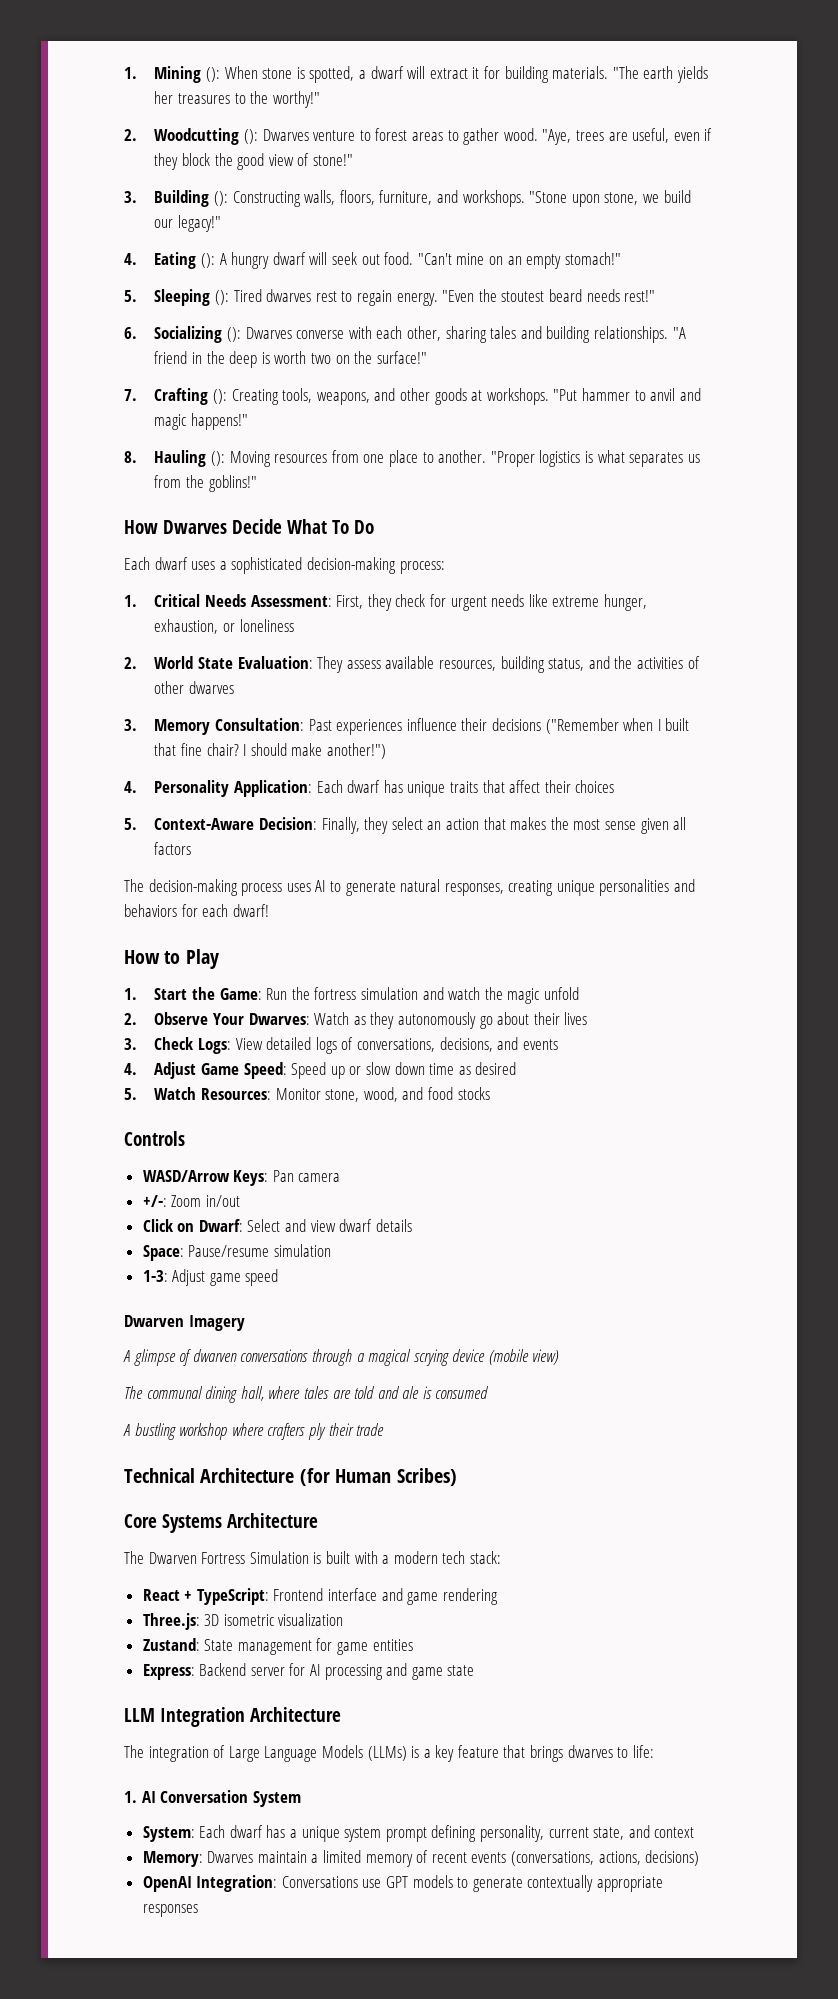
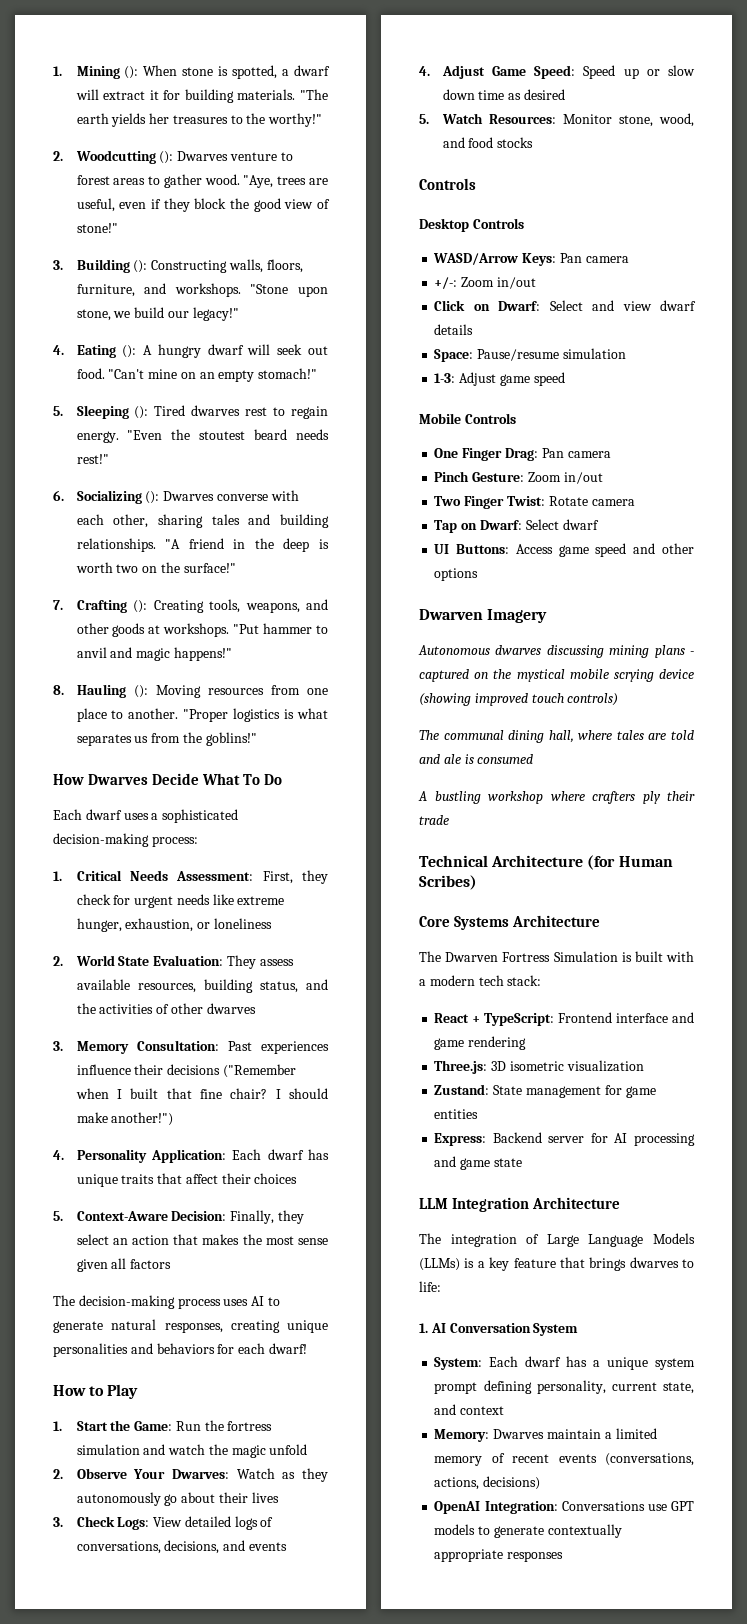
+ Desktop Controls
+ Mobile Controls
+ One Finger Drag: Pan camera
+ Pinch Gesture: Zoom in/out
+ Two Finger Twist: Rotate camera
+ Tap on Dwarf: Select dwarf
+ UI Buttons: Access game speed and other options
  Dwarven Imagery
- A glimpse of dwarven conversations through a magical scrying device (mobile view)
+ Autonomous dwarves discussing mining plans - captured on the mystical mobile scrying device (showing improved touch controls)

